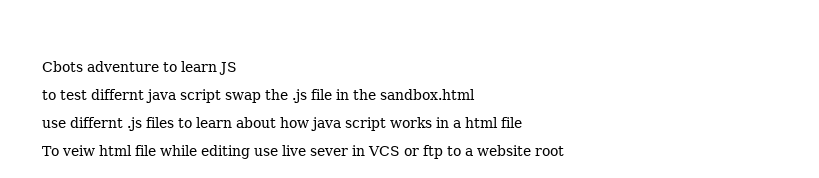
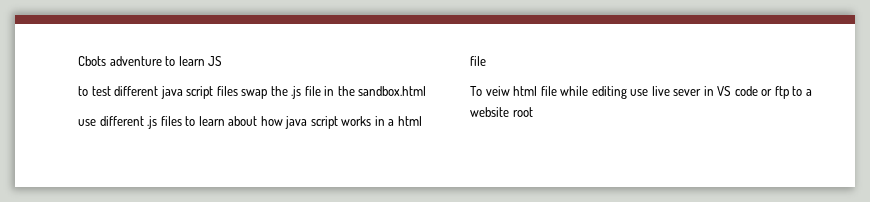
- to test differnt java script swap the .js file in the sandbox.html
+ to test different java script files swap the .js file in the sandbox.html
- use differnt .js files to learn about how java script works in a html file
+ use different .js files to learn about how java script works in a html file
- To veiw html file while editing use live sever in VCS or ftp to a website root
+ To veiw html file while editing use live sever in VS code or ftp to a website root

